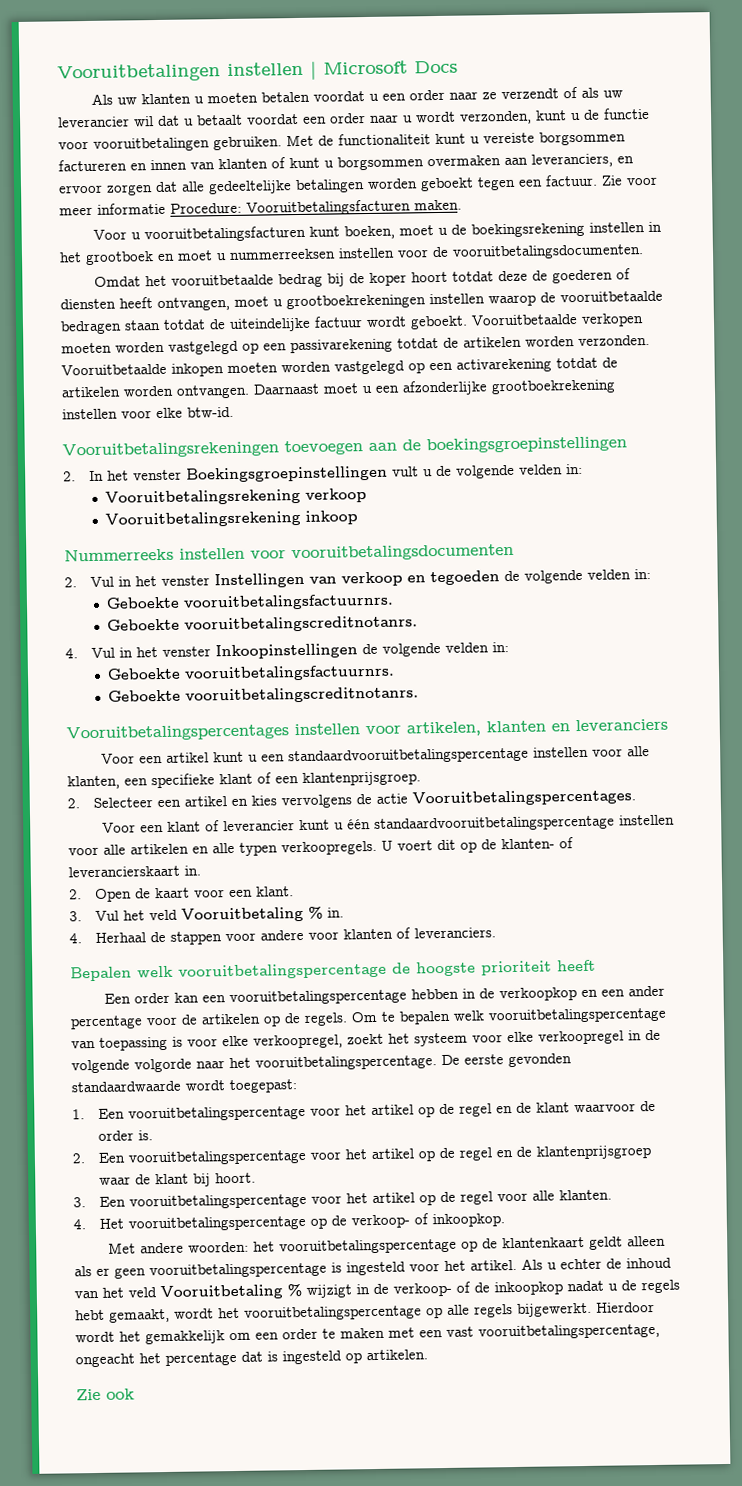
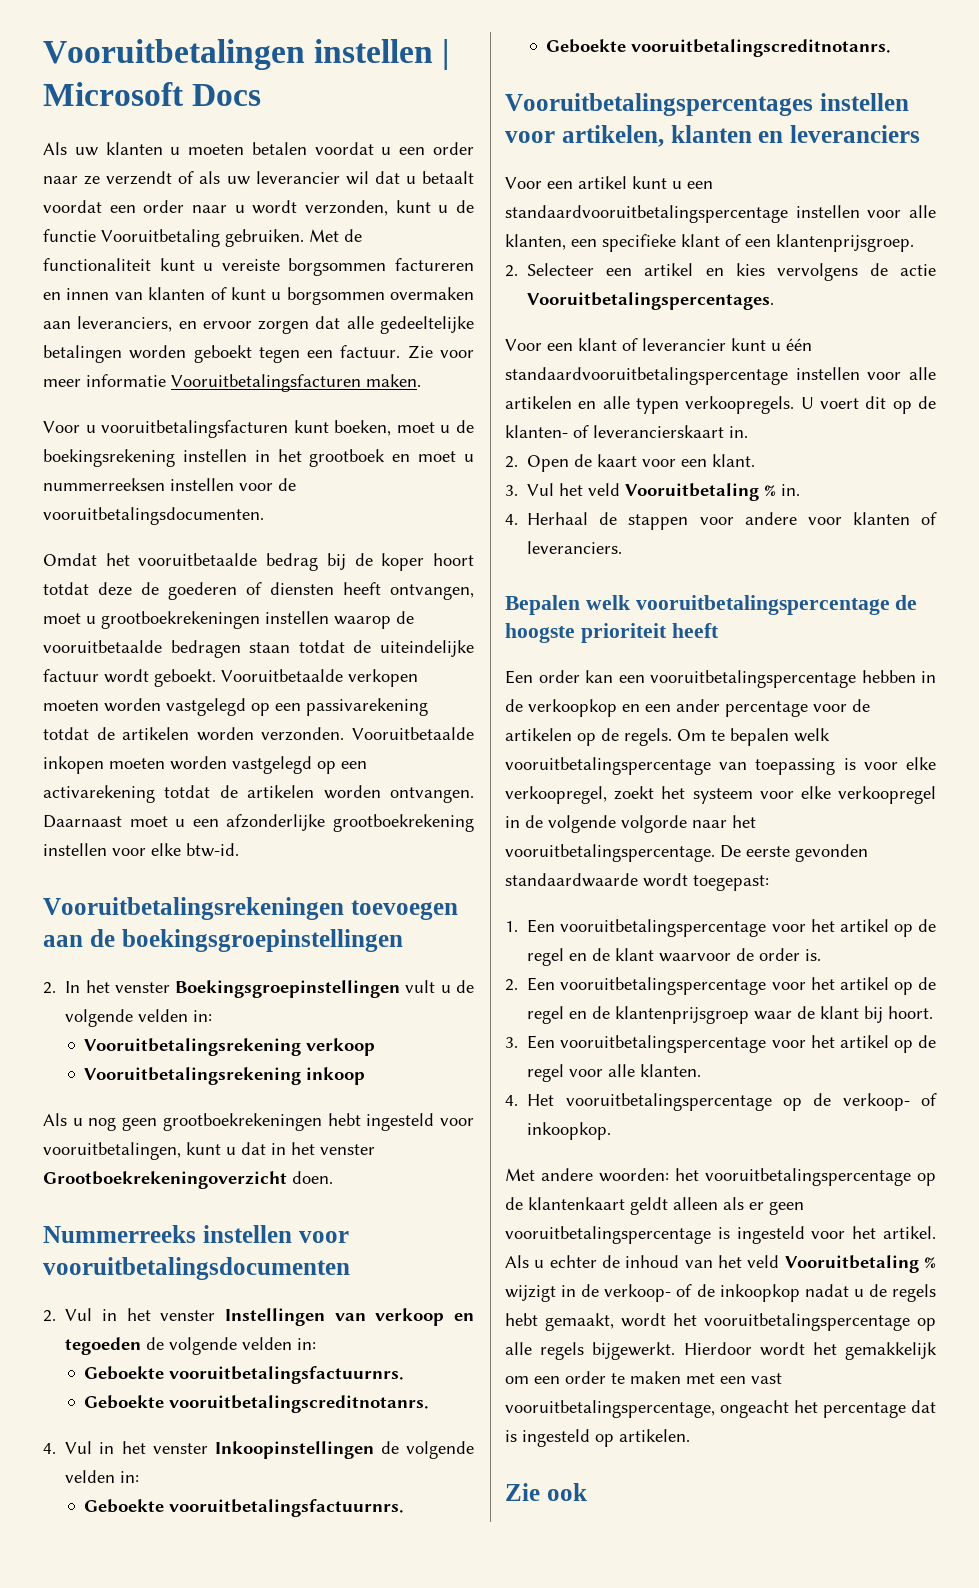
- Als uw klanten u moeten betalen voordat u een order naar ze verzendt of als uw leverancier wil dat u betaalt voordat een order naar u wordt verzonden, kunt u de functie voor vooruitbetalingen gebruiken.
+ Als uw klanten u moeten betalen voordat u een order naar ze verzendt of als uw leverancier wil dat u betaalt voordat een order naar u wordt verzonden, kunt u de functie Vooruitbetaling gebruiken.
- Zie voor meer informatie Procedure: Vooruitbetalingsfacturen maken.
+ Zie voor meer informatie Vooruitbetalingsfacturen maken.
+ Als u nog geen grootboekrekeningen hebt ingesteld voor vooruitbetalingen, kunt u dat in het venster Grootboekrekeningoverzicht doen.

